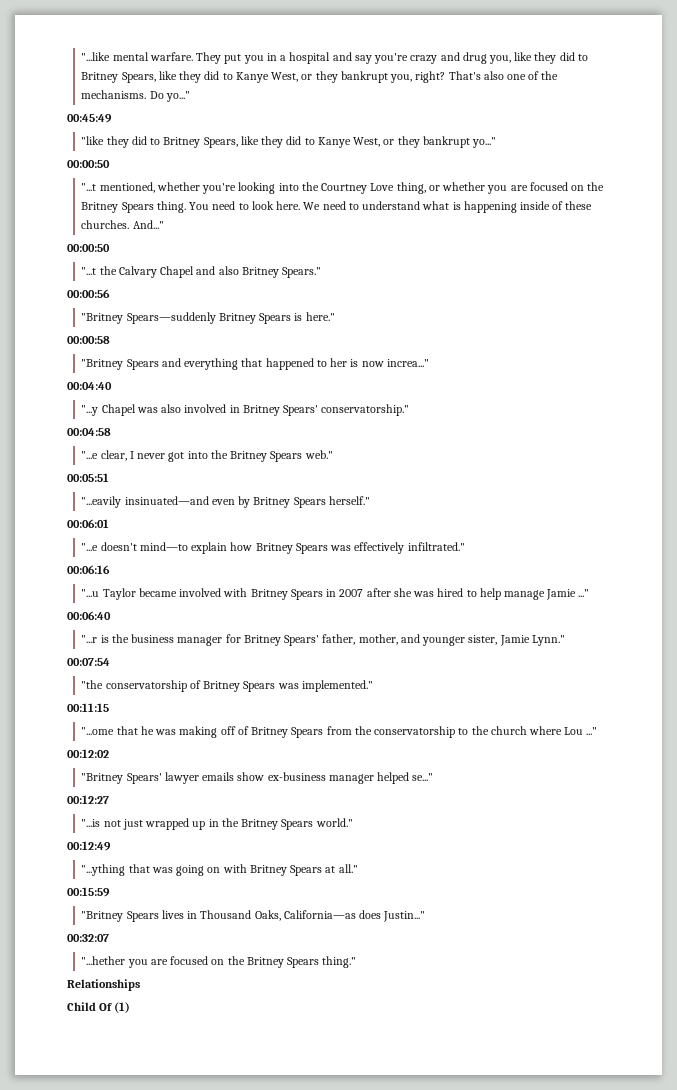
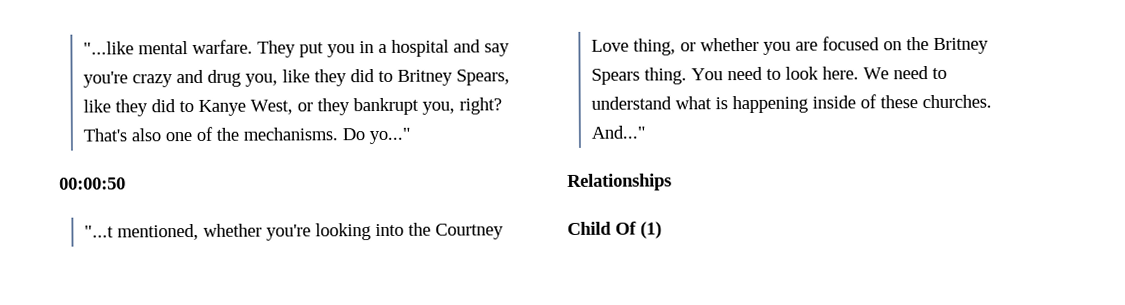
- 00:45:49
- "like they did to Britney Spears, like they did to Kanye West, or they bankrupt yo..."
  And..."
- 00:00:50
- "...t the Calvary Chapel and also Britney Spears."
- 00:00:56
- "Britney Spears—suddenly Britney Spears is here."
- 00:00:58
- "Britney Spears and everything that happened to her is now increa..."
- 00:04:40
- "...y Chapel was also involved in Britney Spears' conservatorship."
- 00:04:58
- "...e clear, I never got into the Britney Spears web."
- 00:05:51
- "...eavily insinuated—and even by Britney Spears herself."
- 00:06:01
- "...e doesn't mind—to explain how Britney Spears was effectively infiltrated."
- 00:06:16
- "...u Taylor became involved with Britney Spears in 2007 after she was hired to help manage Jamie ..."
- 00:06:40
- "...r is the business manager for Britney Spears' father, mother, and younger sister, Jamie Lynn."
- 00:07:54
- "the conservatorship of Britney Spears was implemented."
- 00:11:15
- "...ome that he was making off of Britney Spears from the conservatorship to the church where Lou ..."
- 00:12:02
- "Britney Spears' lawyer emails show ex-business manager helped se..."
- 00:12:27
- "...is not just wrapped up in the Britney Spears world."
- 00:12:49
- "...ything that was going on with Britney Spears at all."
- 00:15:59
- "Britney Spears lives in Thousand Oaks, California—as does Justin..."
- 00:32:07
- "...hether you are focused on the Britney Spears thing."

